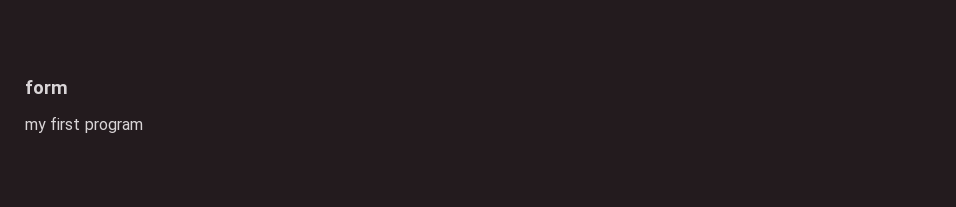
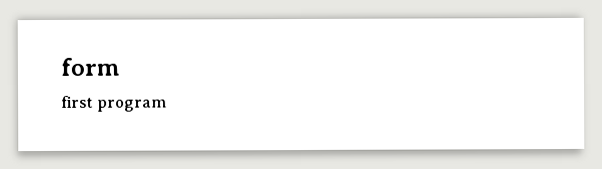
- my first program
+ first program

